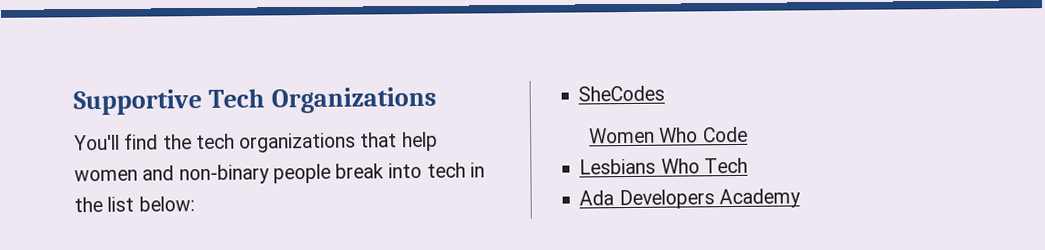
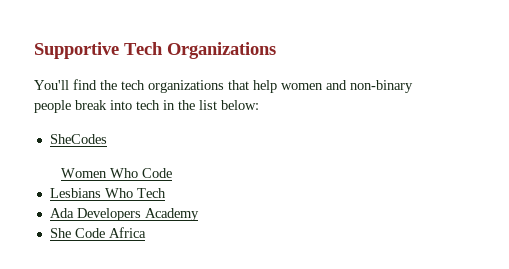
+ She Code Africa

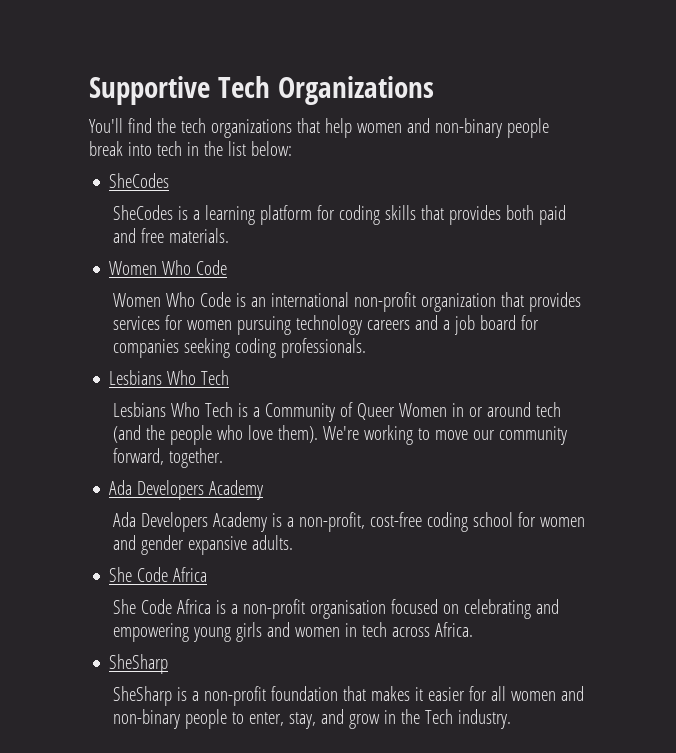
+ SheCodes is a learning platform for coding skills that provides both paid and free materials.
  Women Who Code
+ Women Who Code is an international non-profit organization that provides services for women pursuing technology careers and a job board for companies seeking coding professionals.
  Lesbians Who Tech
+ Lesbians Who Tech is a Community of Queer Women in or around tech (and the people who love them). We're working to move our community forward, together.
  Ada Developers Academy
+ Ada Developers Academy is a non-profit, cost-free coding school for women and gender expansive adults.
  She Code Africa
+ She Code Africa is a non-profit organisation focused on celebrating and empowering young girls and women in tech across Africa.
+ SheSharp
+ SheSharp is a non-profit foundation that makes it easier for all women and non-binary people to enter, stay, and grow in the Tech industry.

